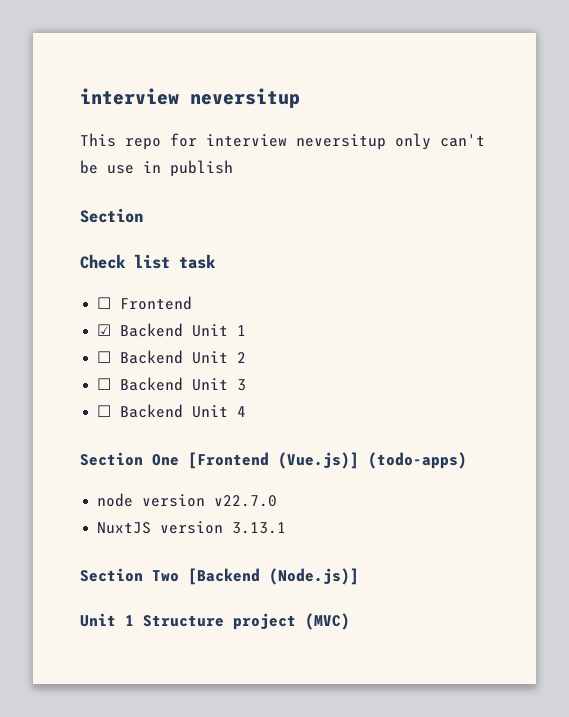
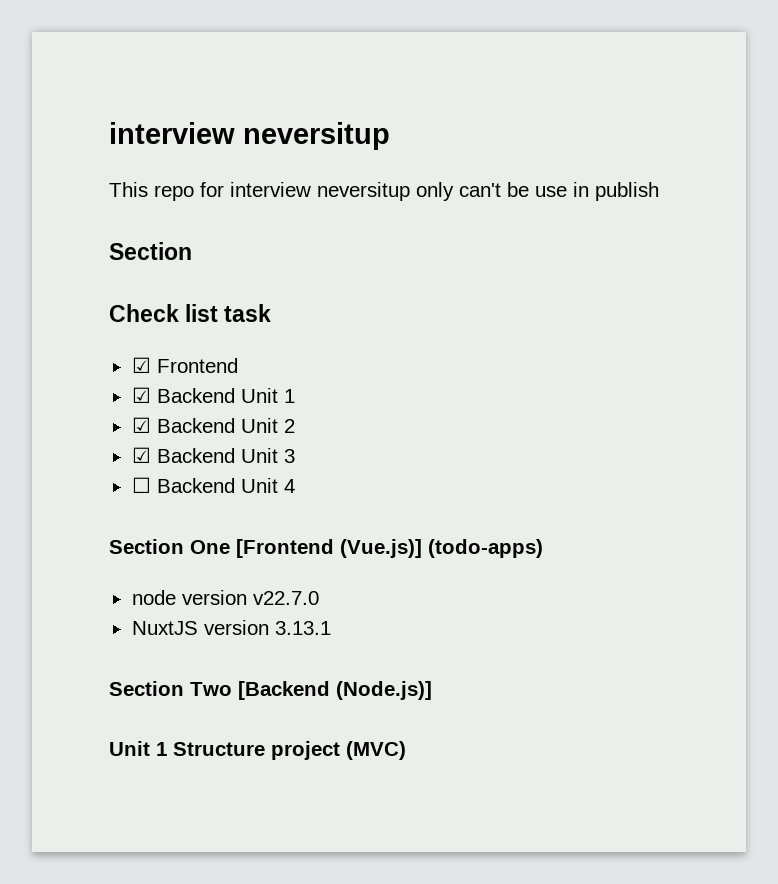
- ☐ Frontend
+ ☑ Frontend
- ☐ Backend Unit 2
+ ☑ Backend Unit 2
- ☐ Backend Unit 3
+ ☑ Backend Unit 3

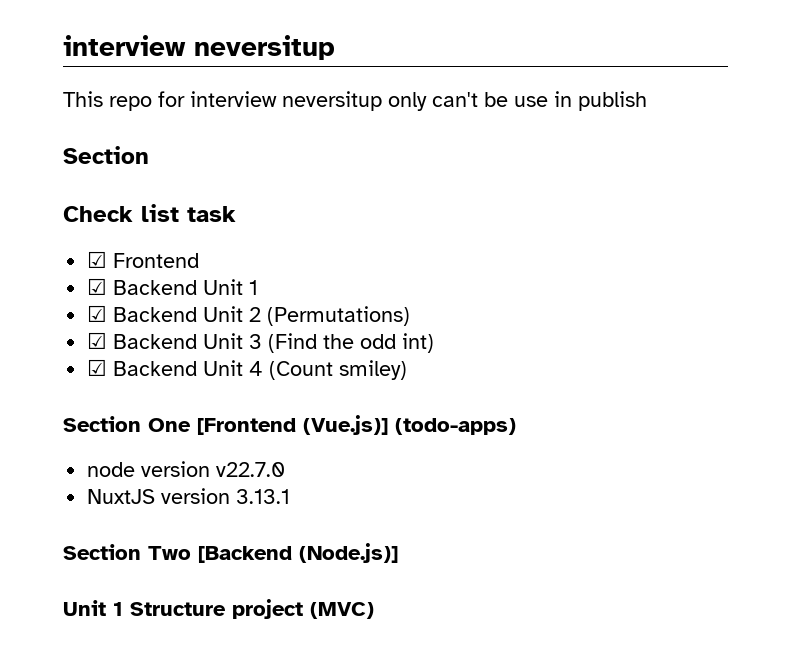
- ☑ Backend Unit 2
+ ☑ Backend Unit 2 (Permutations)
- ☑ Backend Unit 3
- ☐ Backend Unit 4
+ ☑ Backend Unit 3 (Find the odd int)
+ ☑ Backend Unit 4 (Count smiley)

